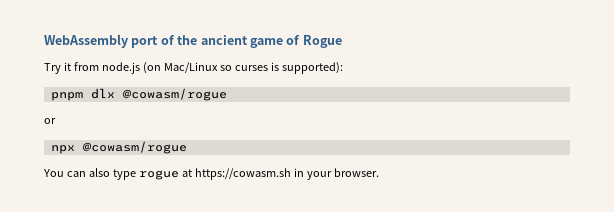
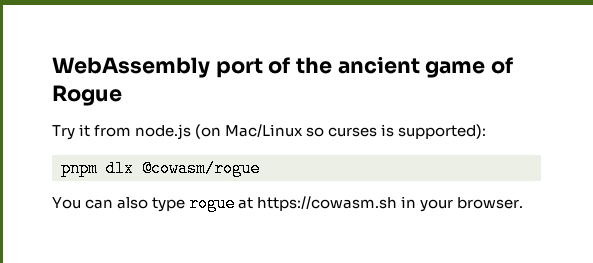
- or
- npx @cowasm/rogue

